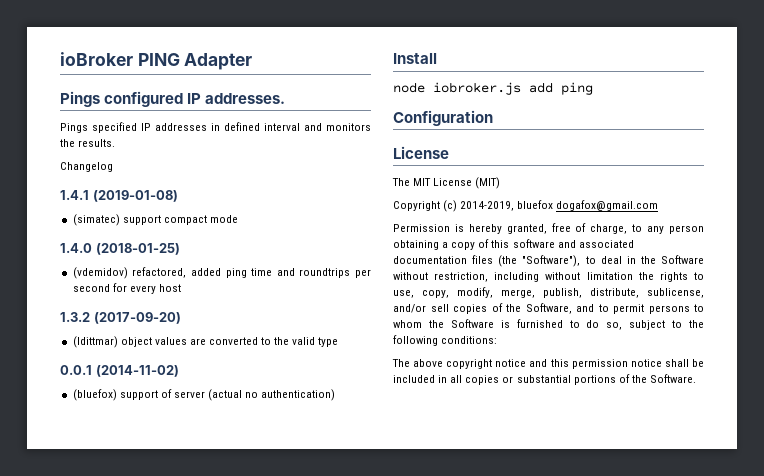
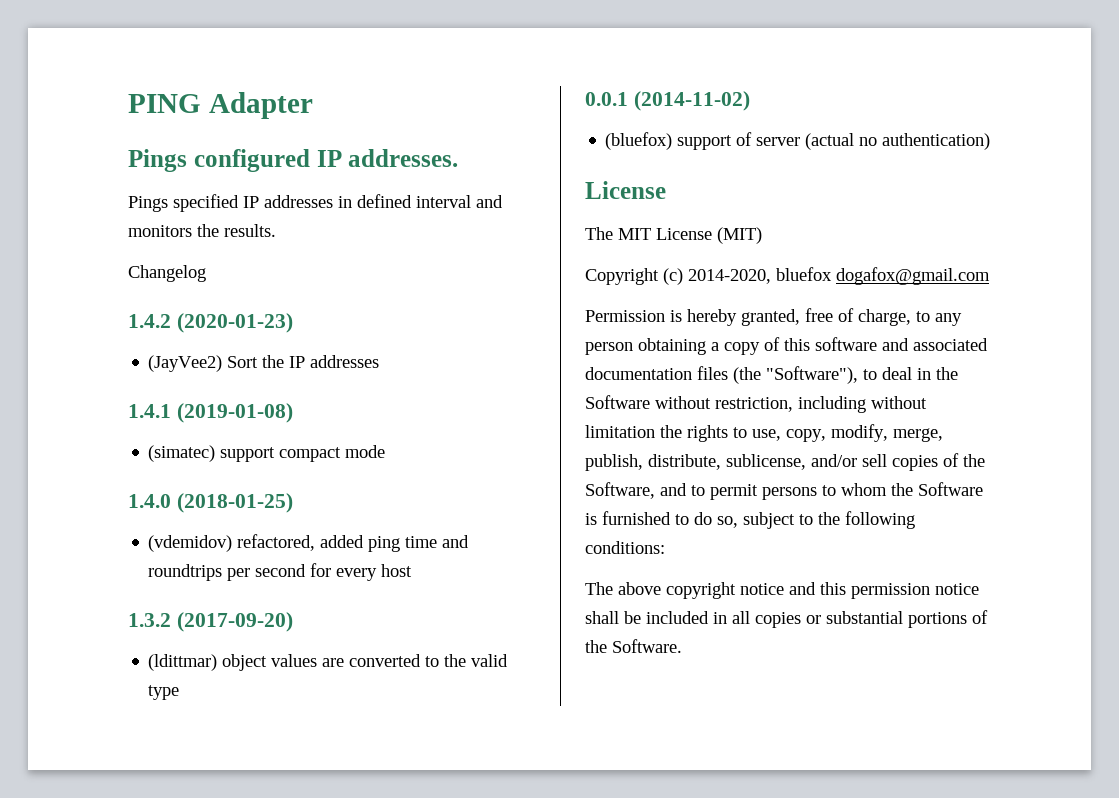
- ioBroker PING Adapter
+ PING Adapter
+ 1.4.2 (2020-01-23)
+ (JayVee2) Sort the IP addresses
- Install
- node iobroker.js add ping
- Configuration
- Copyright (c) 2014-2019, bluefox dogafox@gmail.com
+ Copyright (c) 2014-2020, bluefox dogafox@gmail.com

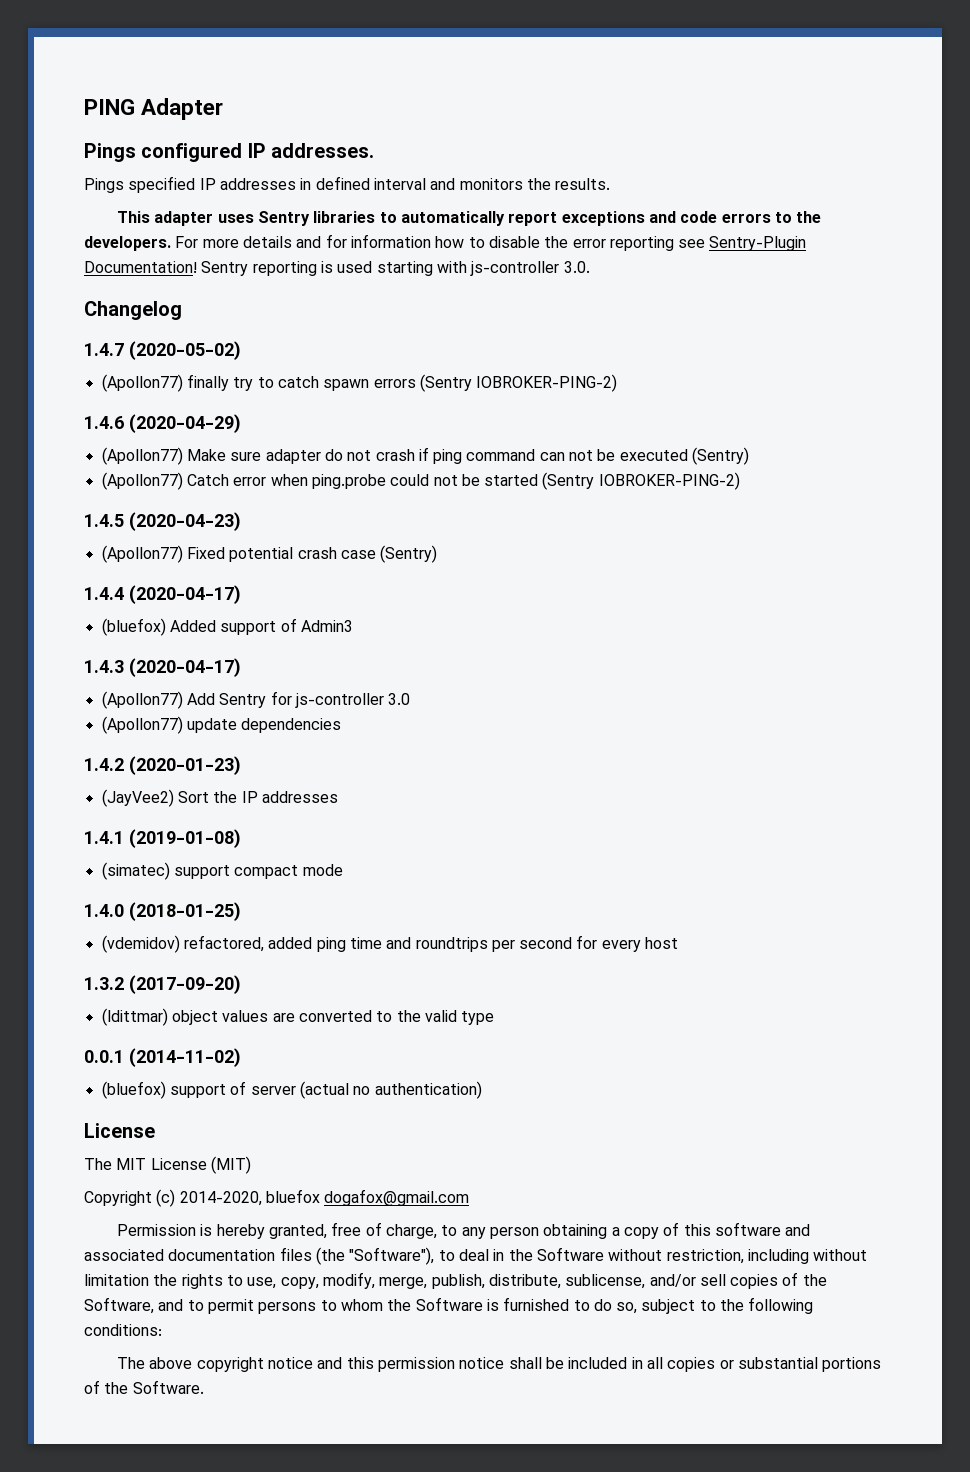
+ This adapter uses Sentry libraries to automatically report exceptions and code errors to the developers. For more details and for information how to disable the error reporting see Sentry-Plugin Documentation! Sentry reporting is used starting with js-controller 3.0.
  Changelog
+ 1.4.7 (2020-05-02)
+ (Apollon77) finally try to catch spawn errors (Sentry IOBROKER-PING-2)
+ 1.4.6 (2020-04-29)
+ (Apollon77) Make sure adapter do not crash if ping command can not be executed (Sentry)
+ (Apollon77) Catch error when ping.probe could not be started (Sentry IOBROKER-PING-2)
+ 1.4.5 (2020-04-23)
+ (Apollon77) Fixed potential crash case (Sentry)
+ 1.4.4 (2020-04-17)
+ (bluefox) Added support of Admin3
+ 1.4.3 (2020-04-17)
+ (Apollon77) Add Sentry for js-controller 3.0
+ (Apollon77) update dependencies

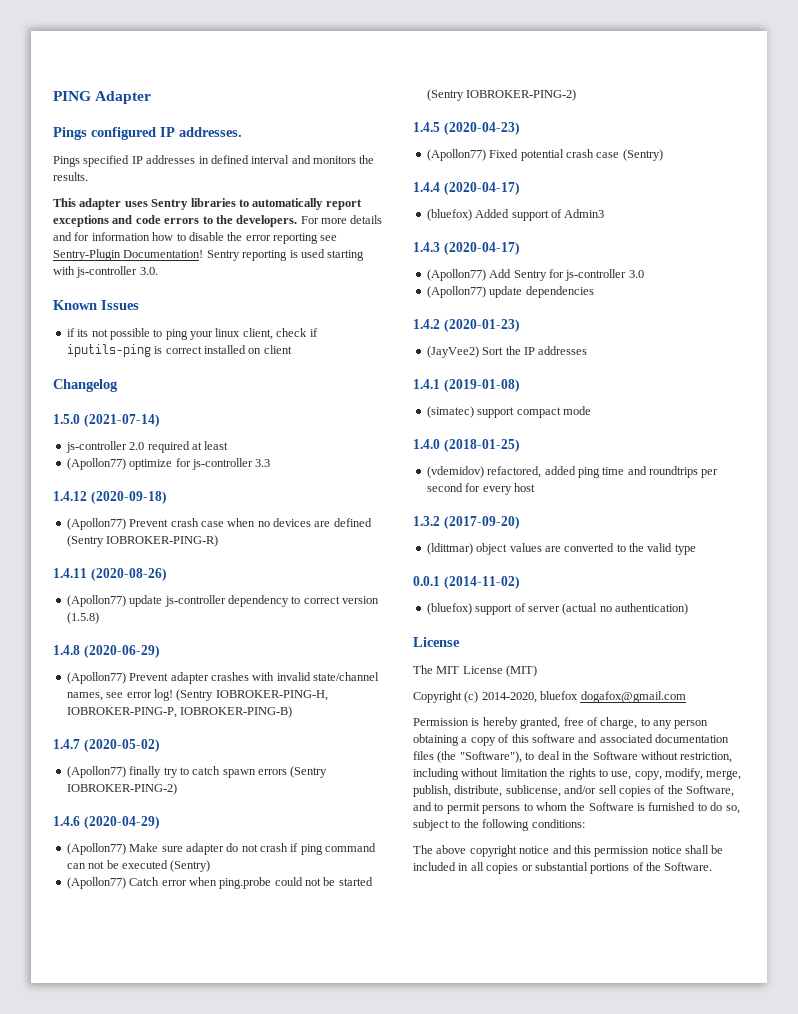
+ Known Issues
+ if its not possible to ping your linux client, check if iputils-ping is correct installed on client
  Changelog
+ 1.5.0 (2021-07-14)
+ js-controller 2.0 required at least
+ (Apollon77) optimize for js-controller 3.3
+ 1.4.12 (2020-09-18)
+ (Apollon77) Prevent crash case when no devices are defined (Sentry IOBROKER-PING-R)
+ 1.4.11 (2020-08-26)
+ (Apollon77) update js-controller dependency to correct version (1.5.8)
+ 1.4.8 (2020-06-29)
+ (Apollon77) Prevent adapter crashes with invalid state/channel names, see error log! (Sentry IOBROKER-PING-H, IOBROKER-PING-P, IOBROKER-PING-B)

